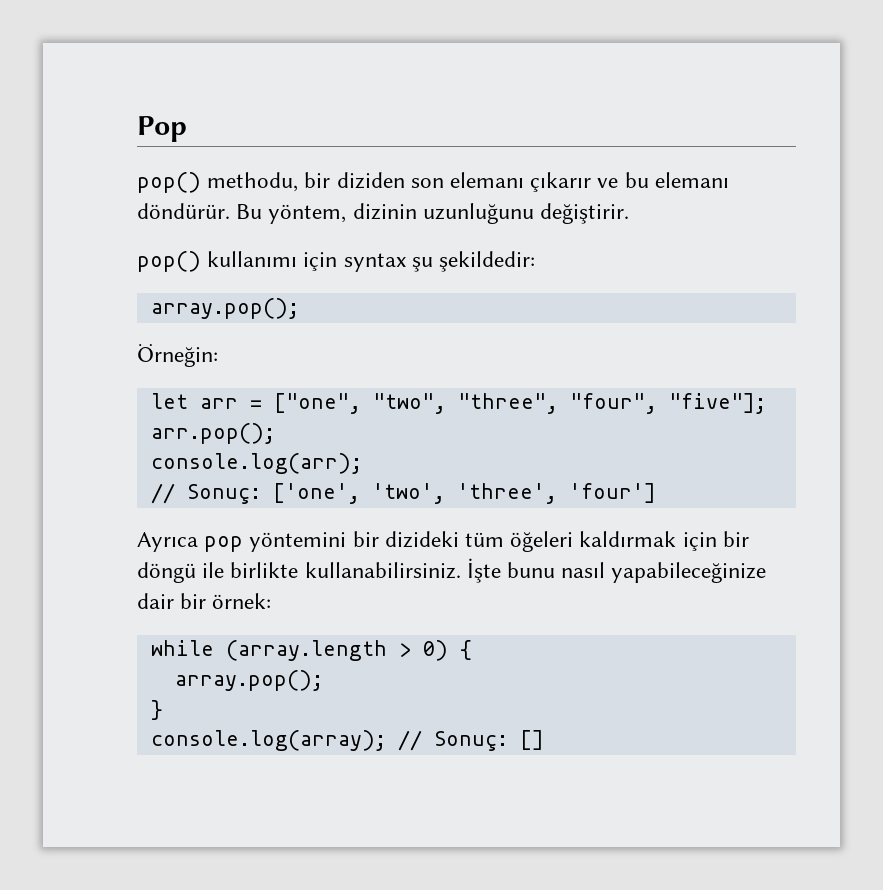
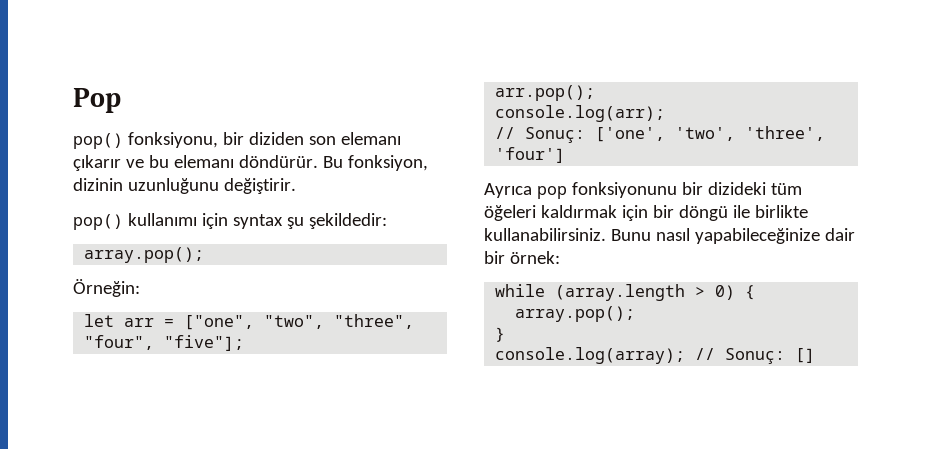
- pop() methodu, bir diziden son elemanı çıkarır ve bu elemanı döndürür.
+ pop() fonksiyonu, bir diziden son elemanı çıkarır ve bu elemanı döndürür.
- Bu yöntem, dizinin uzunluğunu değiştirir.
+ Bu fonksiyon, dizinin uzunluğunu değiştirir.
- Ayrıca pop yöntemini bir dizideki tüm öğeleri kaldırmak için bir döngü ile birlikte kullanabilirsiniz.
+ Ayrıca pop fonksiyonunu bir dizideki tüm öğeleri kaldırmak için bir döngü ile birlikte kullanabilirsiniz.
- İşte bunu nasıl yapabileceğinize dair bir örnek:
+ Bunu nasıl yapabileceğinize dair bir örnek:

